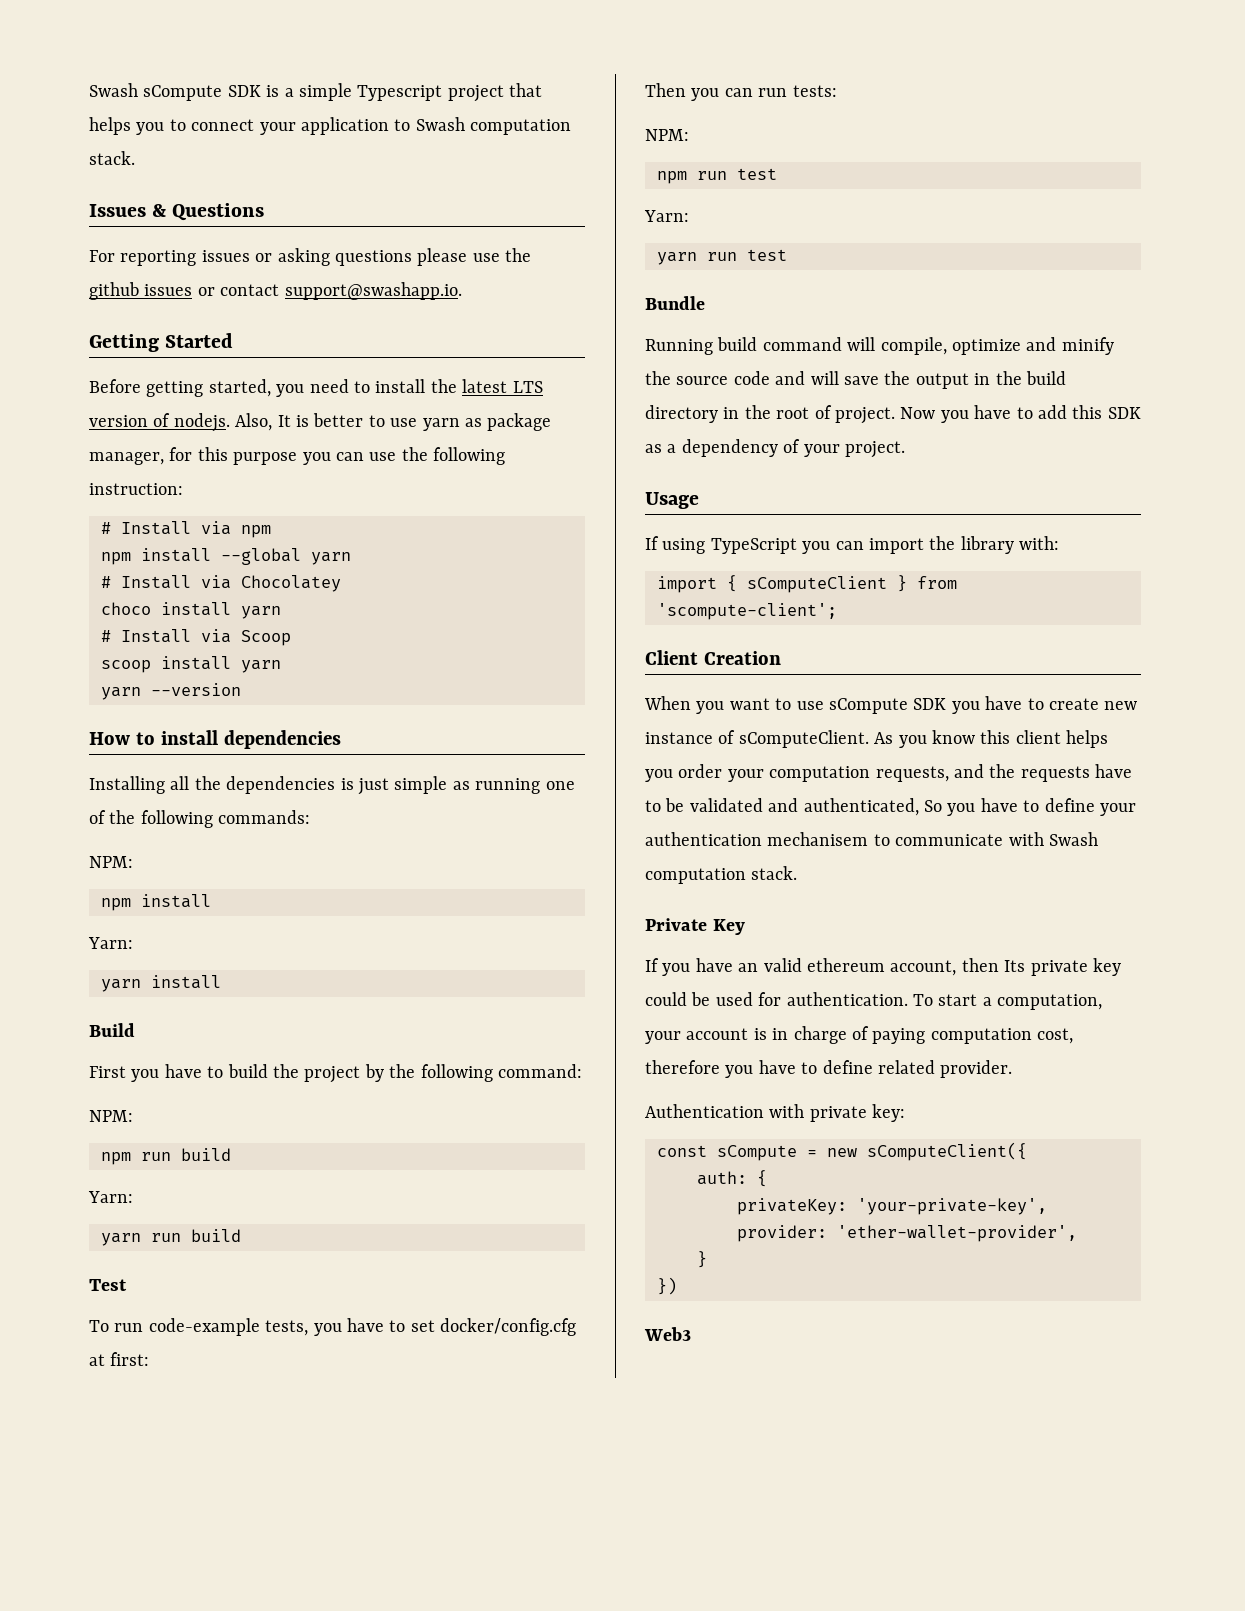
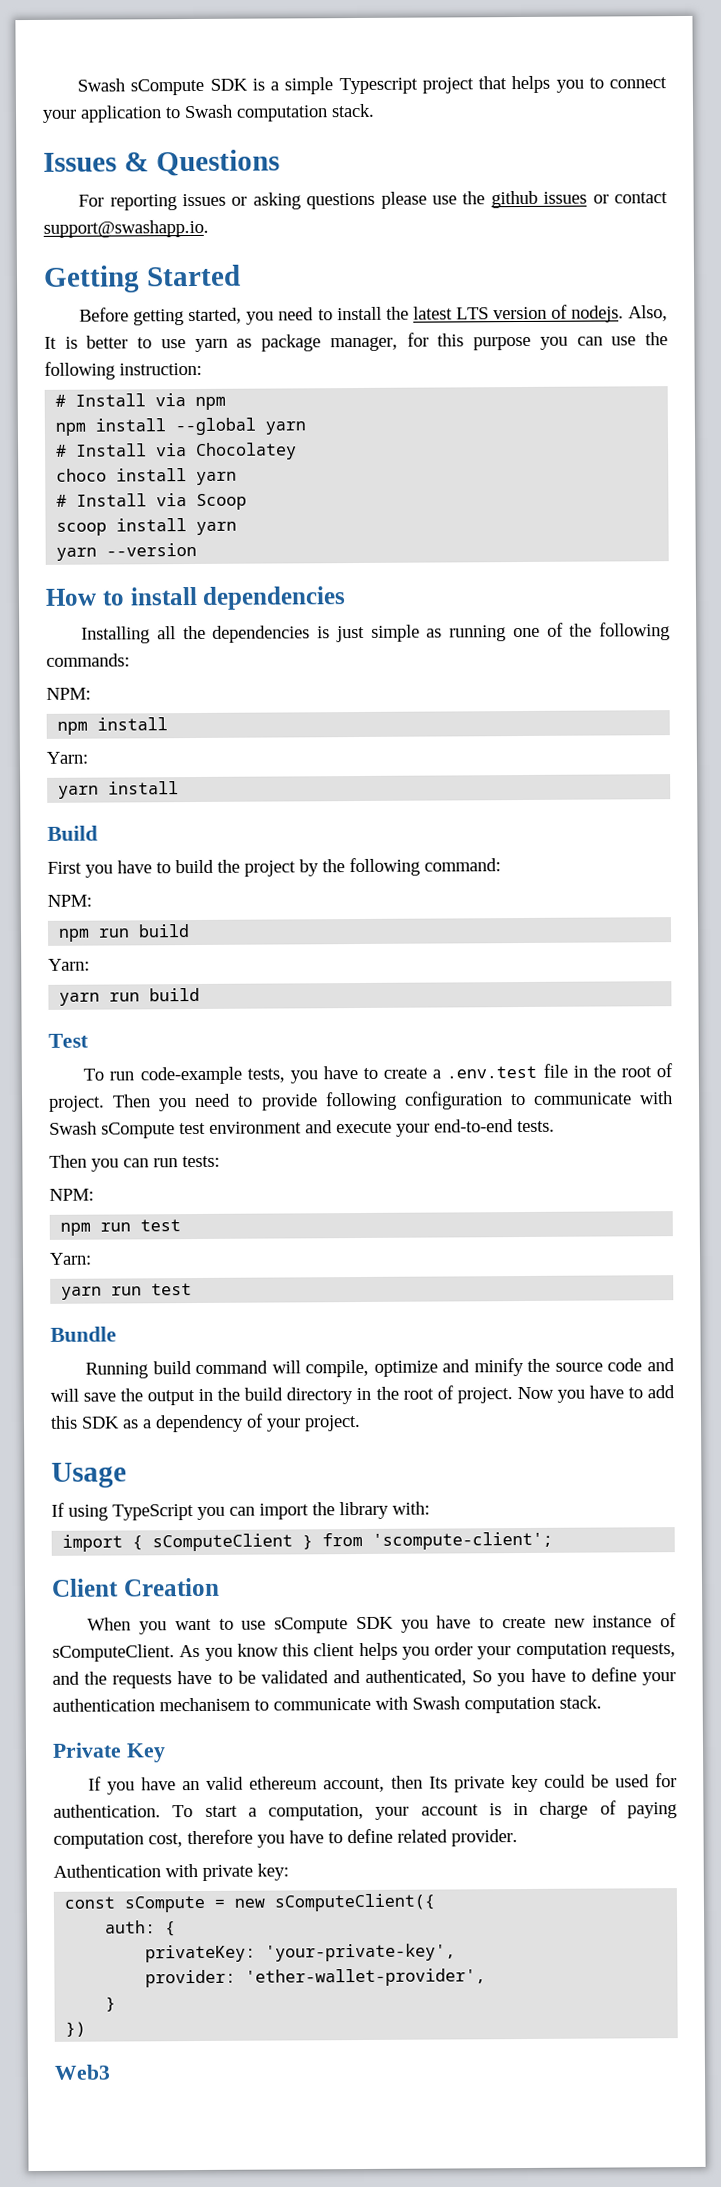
- To run code-example tests, you have to set docker/config.cfg at first:
+ To run code-example tests, you have to create a .env.test file in the root of project. Then you need to provide following configuration to communicate with Swash sCompute test environment and execute your end-to-end tests.

